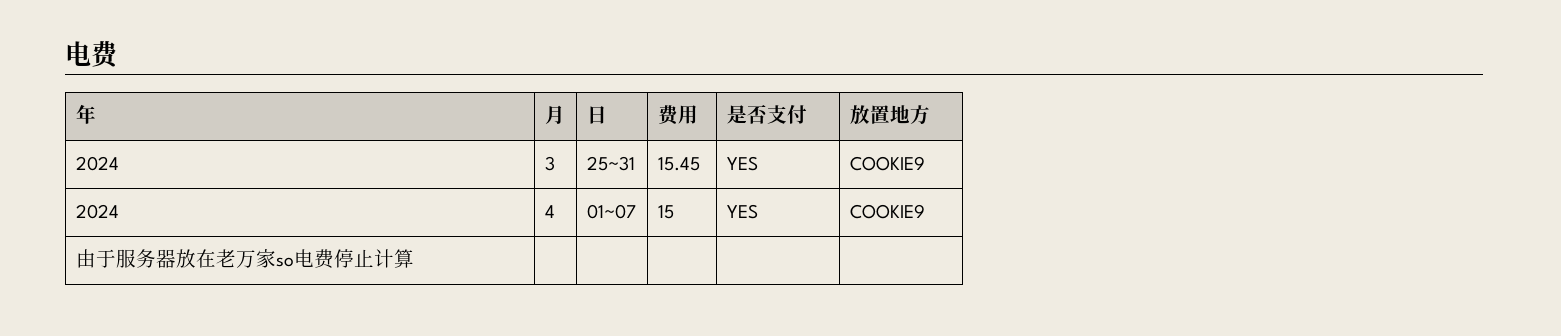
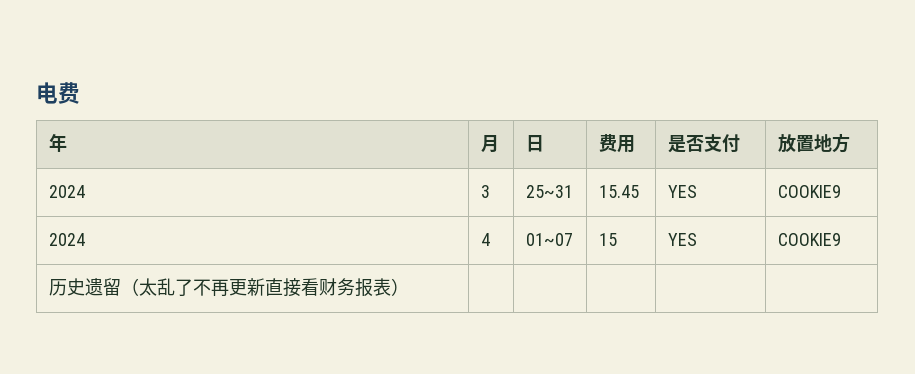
- 由于服务器放在老万家so电费停止计算 | | | | |
+ 历史遗留（太乱了不再更新直接看财务报表） | | | | |

